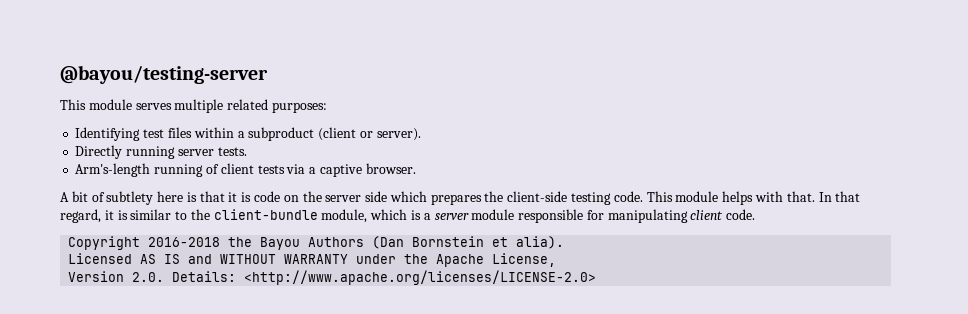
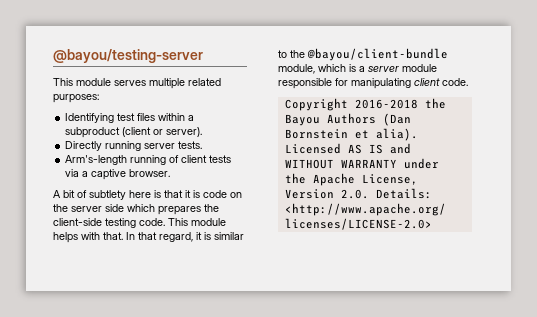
- In that regard, it is similar to the client-bundle module, which is a server module responsible for manipulating client code.
+ In that regard, it is similar to the @bayou/client-bundle module, which is a server module responsible for manipulating client code.

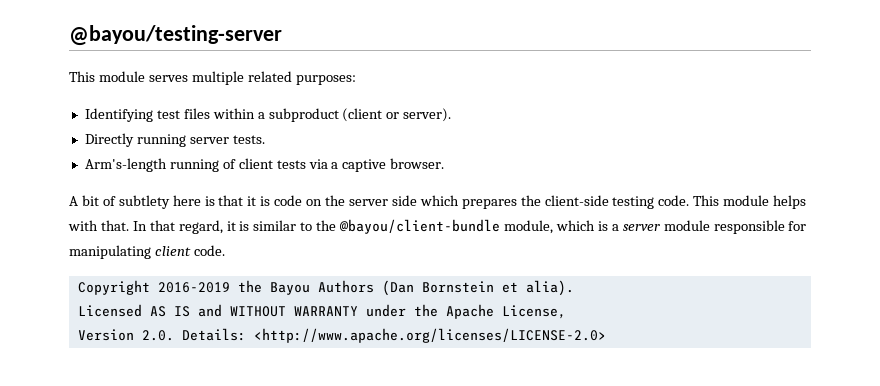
- Copyright 2016-2018 the Bayou Authors (Dan Bornstein et alia).
+ Copyright 2016-2019 the Bayou Authors (Dan Bornstein et alia).

